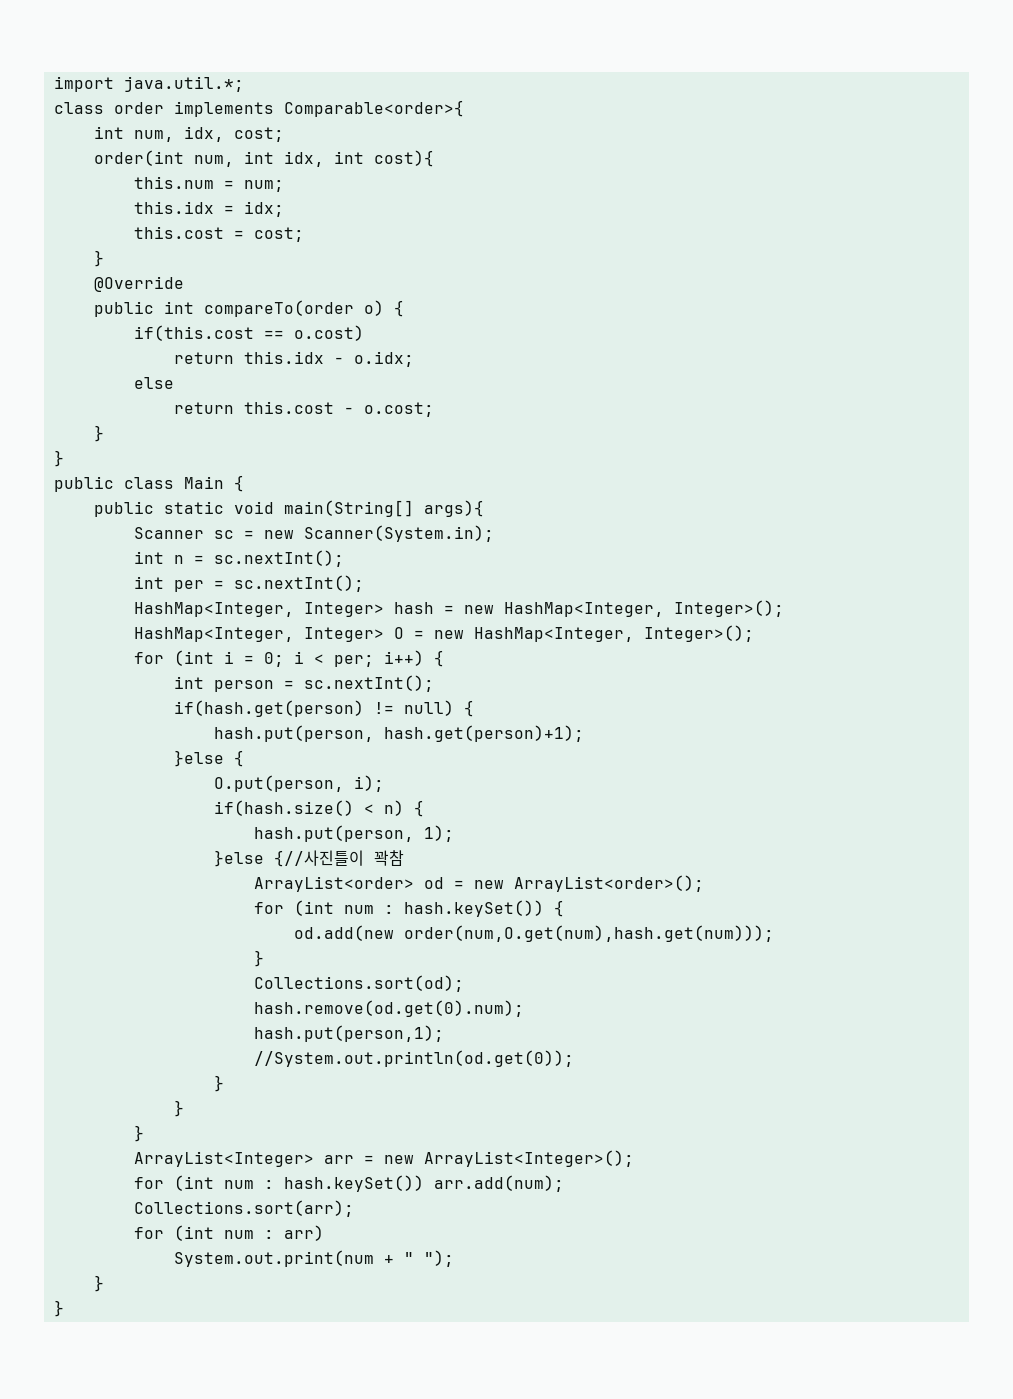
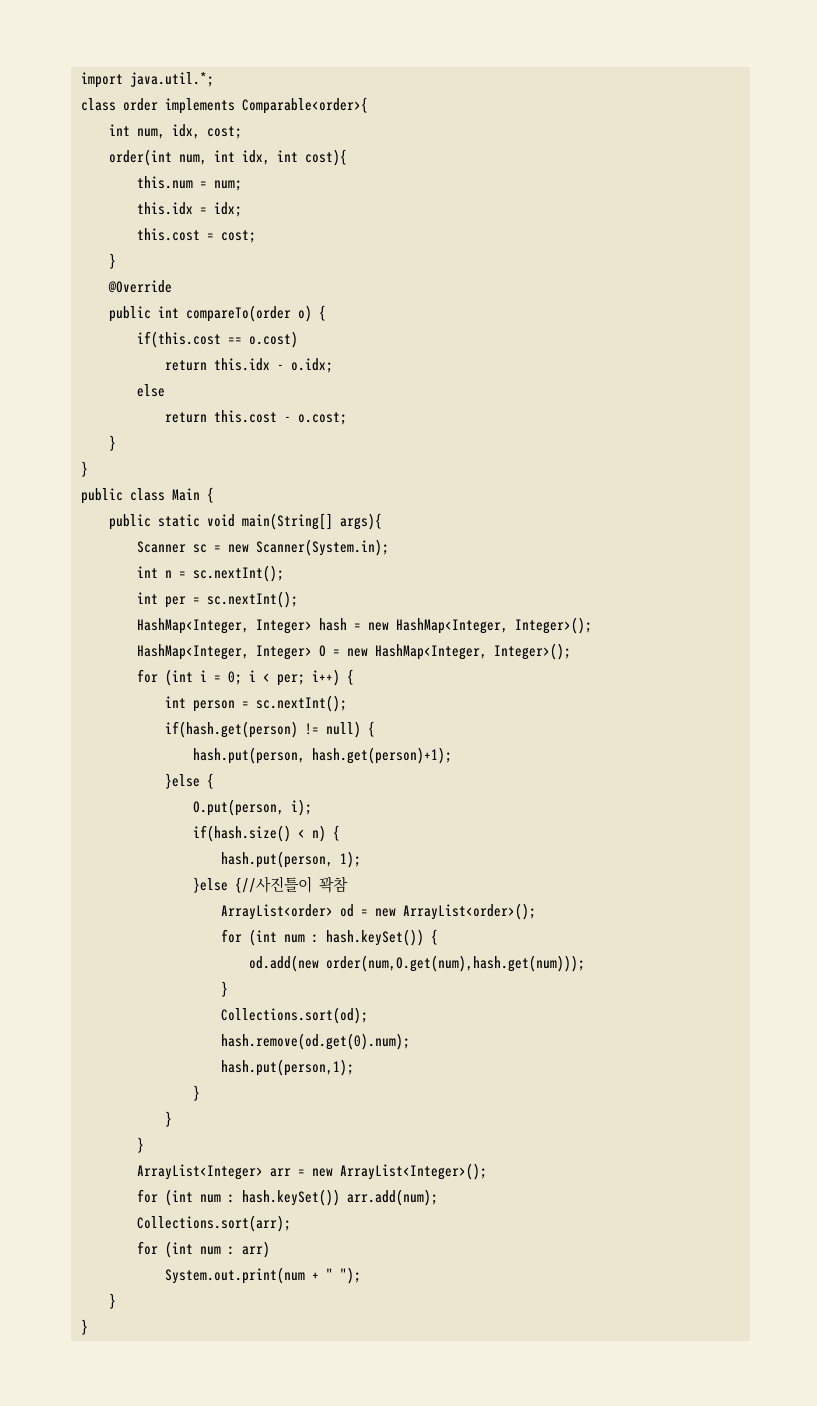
- //System.out.println(od.get(0));

